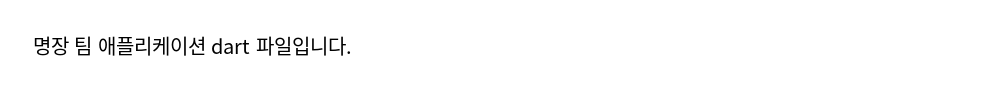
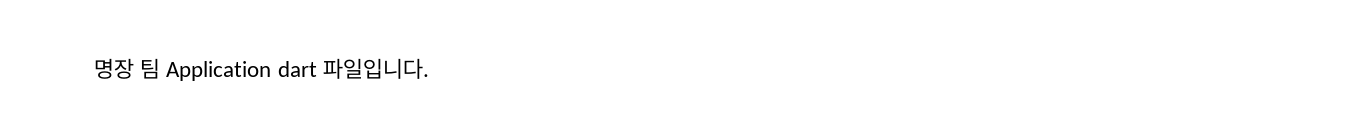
- 명장 팀 애플리케이션 dart 파일입니다.
+ 명장 팀 Application dart 파일입니다.

